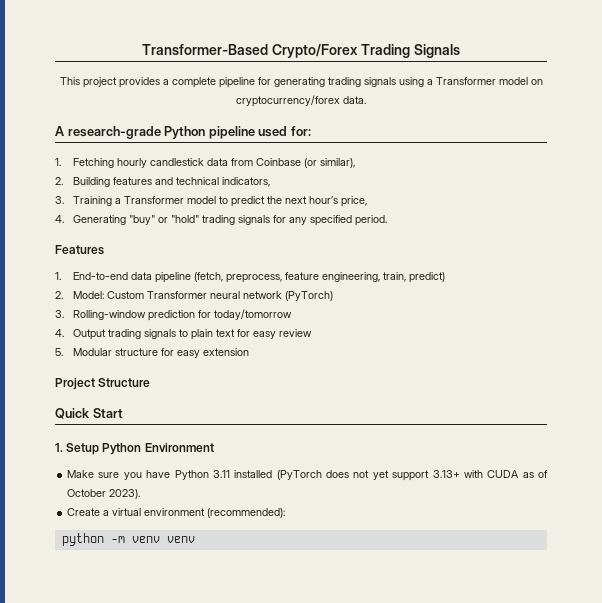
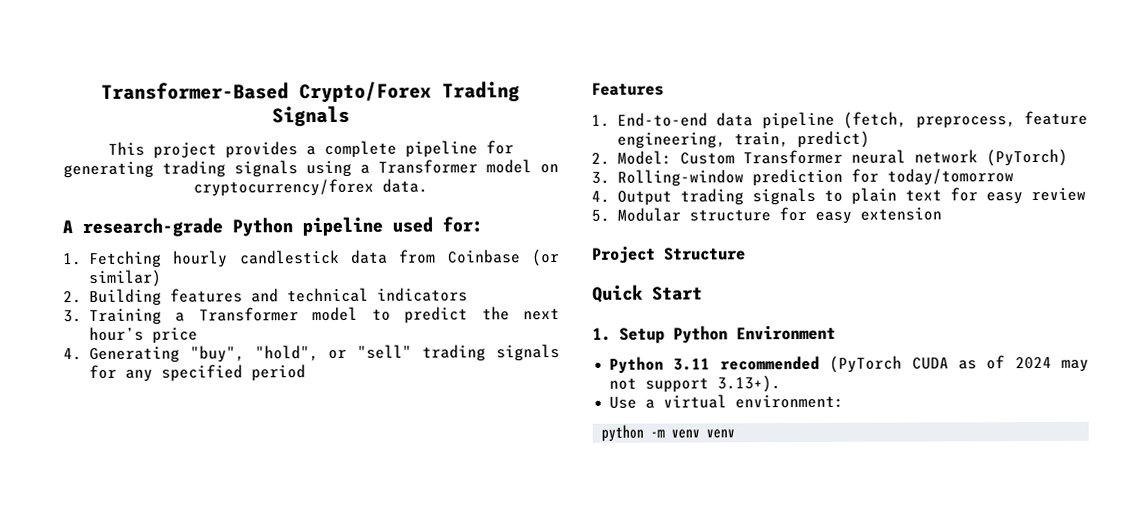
- 1. Fetching hourly candlestick data from Coinbase (or similar),
+ 1. Fetching hourly candlestick data from Coinbase (or similar)
- 2. Building features and technical indicators,
+ 2. Building features and technical indicators
- 3. Training a Transformer model to predict the next hour’s price,
+ 3. Training a Transformer model to predict the next hour’s price
- 4. Generating "buy" or "hold" trading signals for any specified period.
+ 4. Generating "buy", "hold", or "sell" trading signals for any specified period
- Make sure you have Python 3.11 installed (PyTorch does not yet support 3.13+ with CUDA as of October 2023).
- Create a virtual environment (recommended):
+ Python 3.11 recommended (PyTorch CUDA as of 2024 may not support 3.13+).
+ Use a virtual environment:

